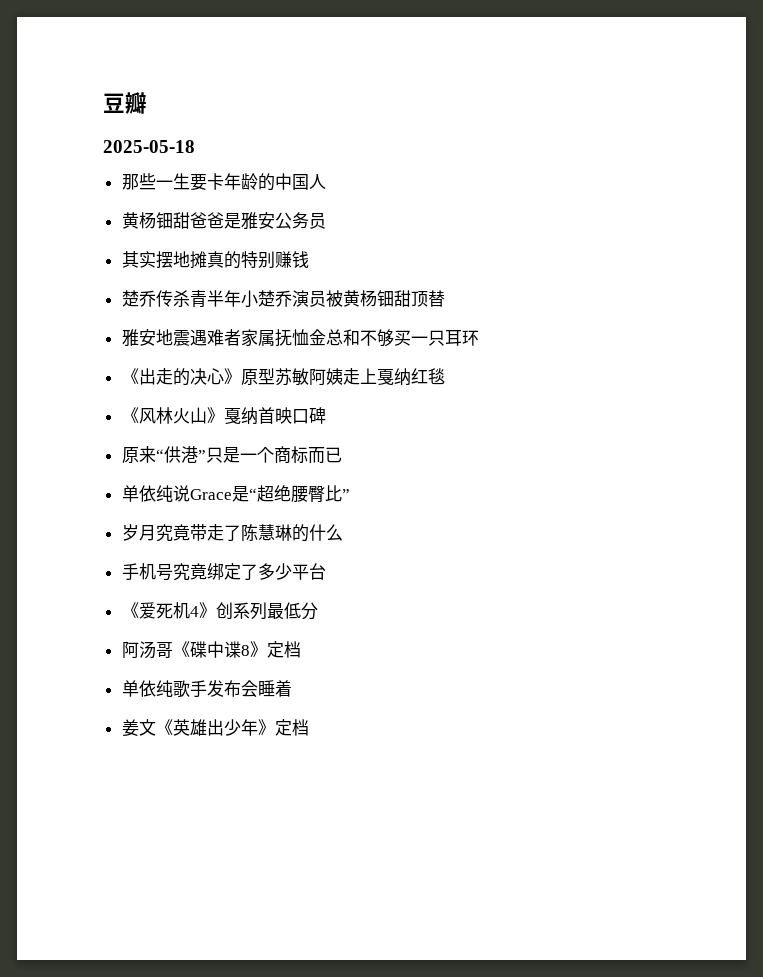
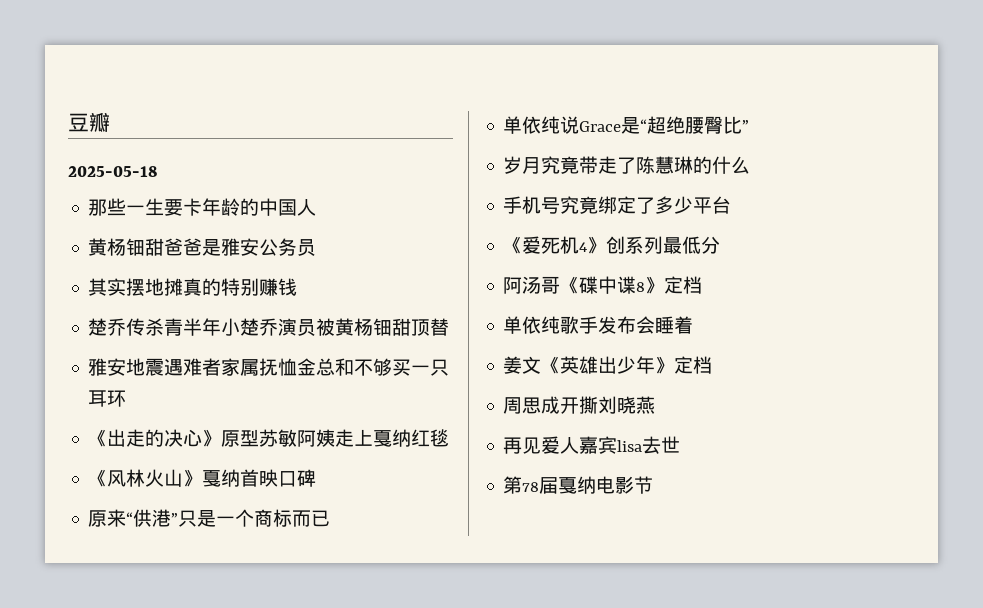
+ 周思成开撕刘晓燕
+ 再见爱人嘉宾lisa去世
+ 第78届戛纳电影节

